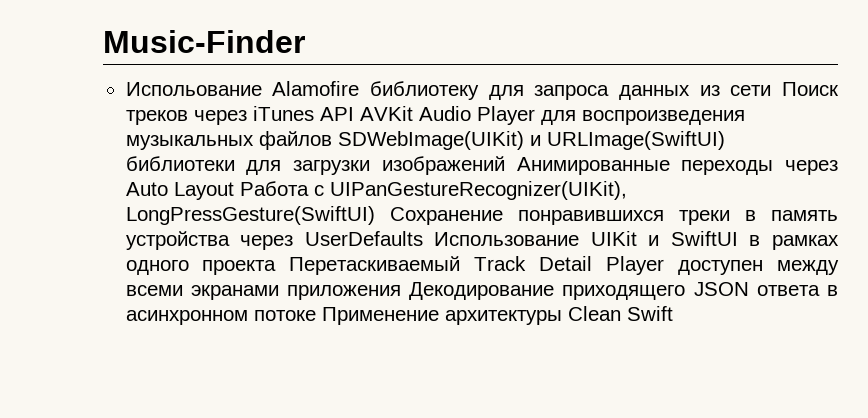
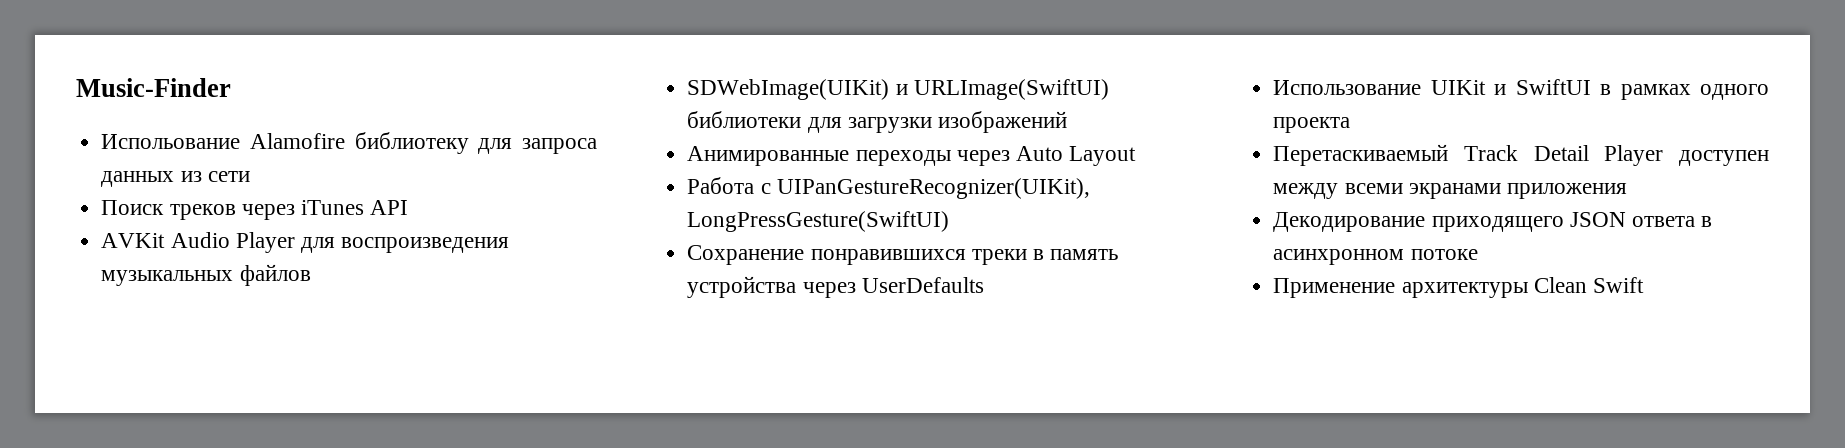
- Испольование Alamofire библиотеку для запроса данных из сети Поиск треков через iTunes API AVKit Audio Player для воспроизведения музыкальных файлов SDWebImage(UIKit) и URLImage(SwiftUI) библиотеки для загрузки изображений Анимированные переходы через Auto Layout Работа с UIPanGestureRecognizer(UIKit), LongPressGesture(SwiftUI) Сохранение понравившихся треки в память устройства через UserDefaults Использование UIKit и SwiftUI в рамках одного проекта Перетаскиваемый Track Detail Player доступен между всеми экранами приложения Декодирование приходящего JSON ответа в асинхронном потоке Применение архитектуры Clean Swift
+ Испольование Alamofire библиотеку для запроса данных из сети
+ Поиск треков через iTunes API
+ AVKit Audio Player для воспроизведения музыкальных файлов
+ SDWebImage(UIKit) и URLImage(SwiftUI) библиотеки для загрузки изображений
+ Анимированные переходы через Auto Layout
+ Работа с UIPanGestureRecognizer(UIKit), LongPressGesture(SwiftUI)
+ Сохранение понравившихся треки в память устройства через UserDefaults
+ Использование UIKit и SwiftUI в рамках одного проекта
+ Перетаскиваемый Track Detail Player доступен между всеми экранами приложения
+ Декодирование приходящего JSON ответа в асинхронном потоке
+ Применение архитектуры Clean Swift

